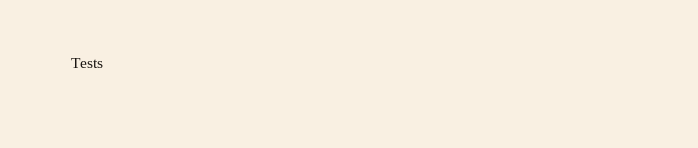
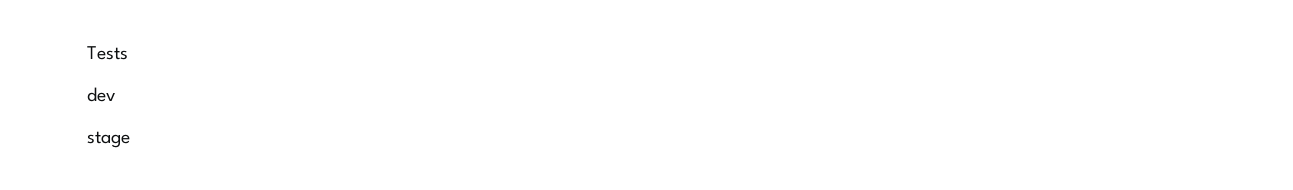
+ dev
+ stage

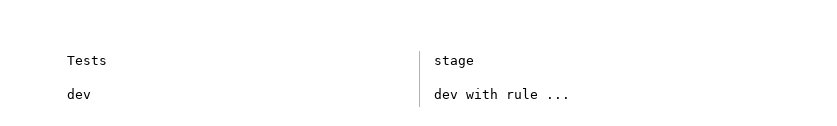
+ dev with rule ...

